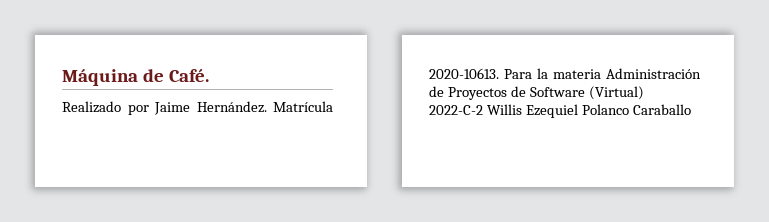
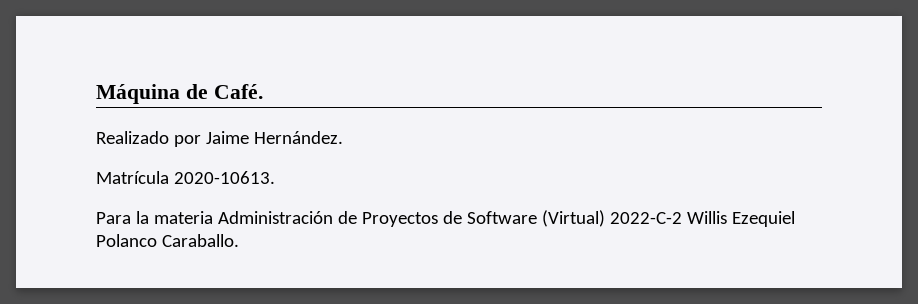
- Realizado por Jaime Hernández. Matrícula 2020-10613. Para la materia Administración de Proyectos de Software (Virtual) 2022-C-2 Willis Ezequiel Polanco Caraballo
+ Realizado por Jaime Hernández.
+ Matrícula 2020-10613.
+ Para la materia Administración de Proyectos de Software (Virtual) 2022-C-2 Willis Ezequiel Polanco Caraballo.

